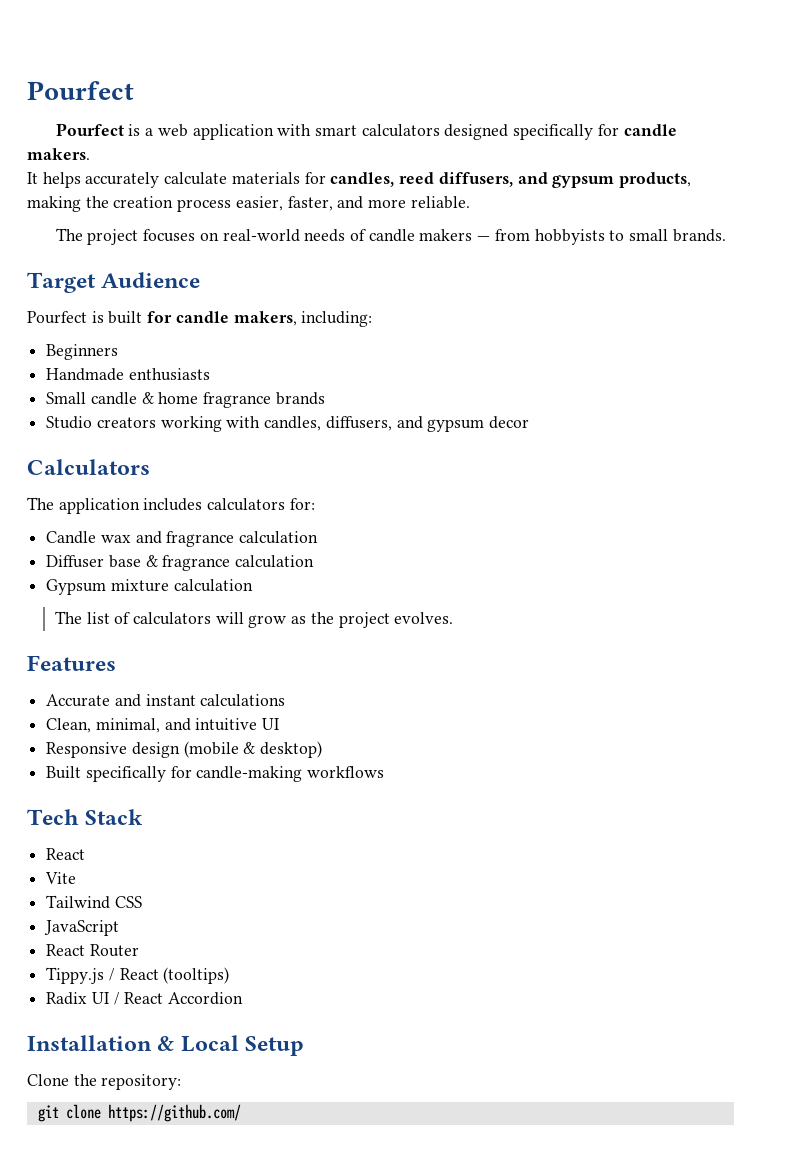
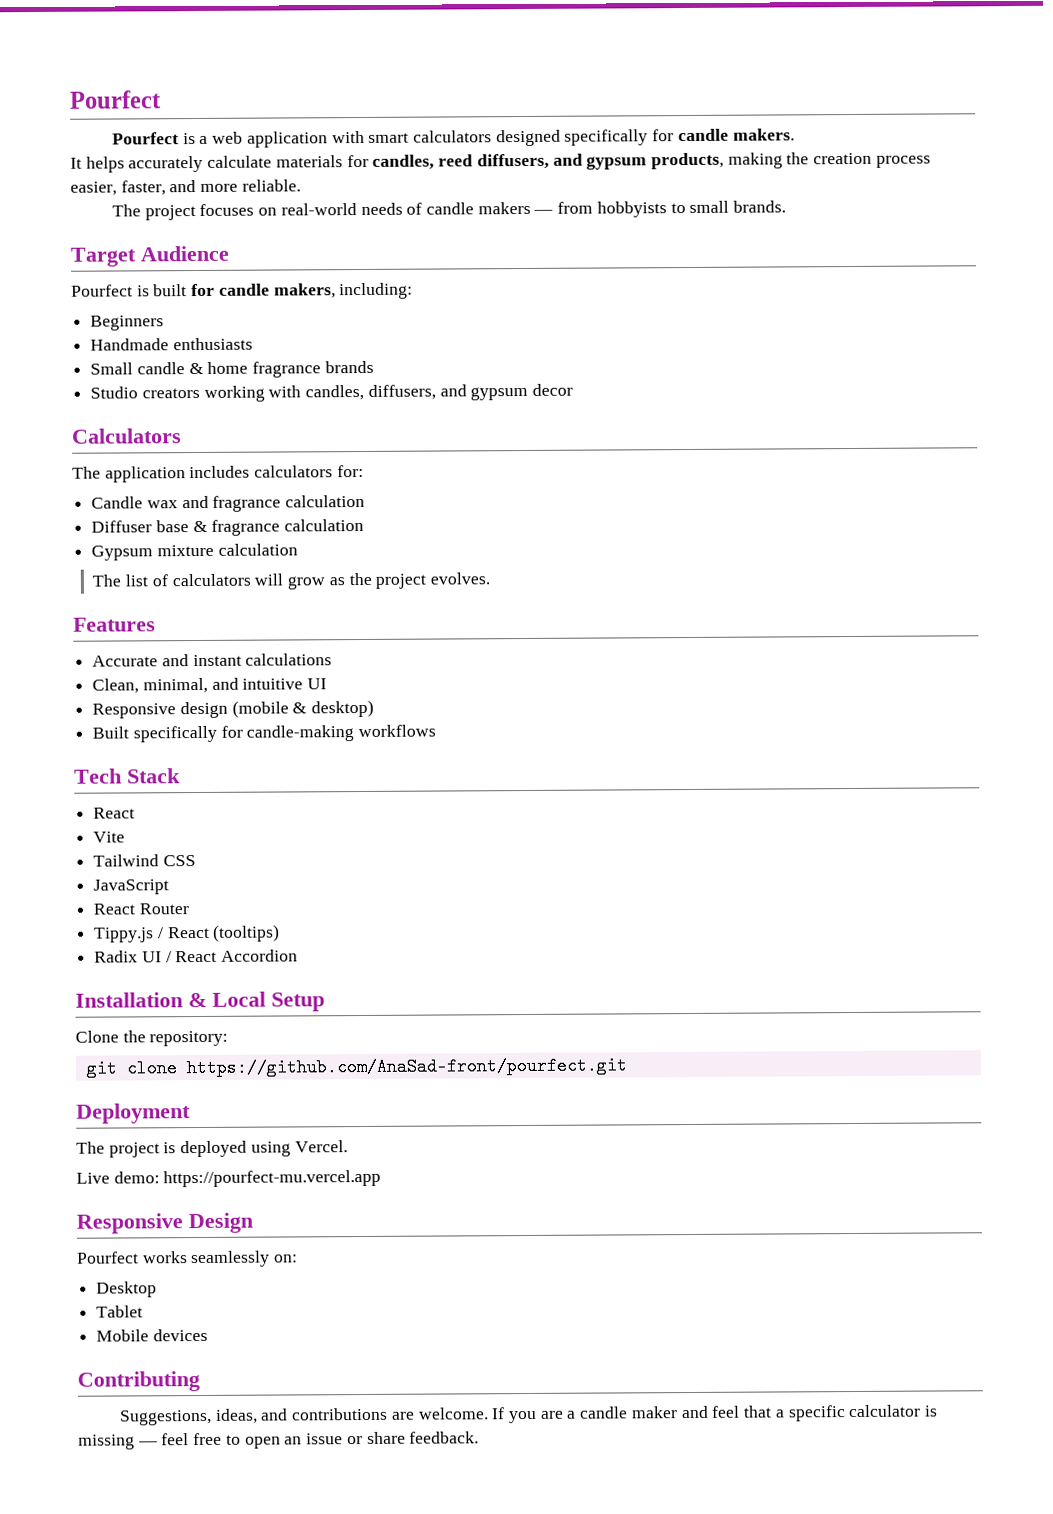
- git clone https://github.com/
+ git clone https://github.com/AnaSad-front/pourfect.git
+ Deployment
+ The project is deployed using Vercel.
+ Live demo: https://pourfect-mu.vercel.app
+ Responsive Design
+ Pourfect works seamlessly on:
+ Desktop
+ Tablet
+ Mobile devices
+ Contributing
+ Suggestions, ideas, and contributions are welcome. If you are a candle maker and feel that a specific calculator is missing — feel free to open an issue or share feedback.

